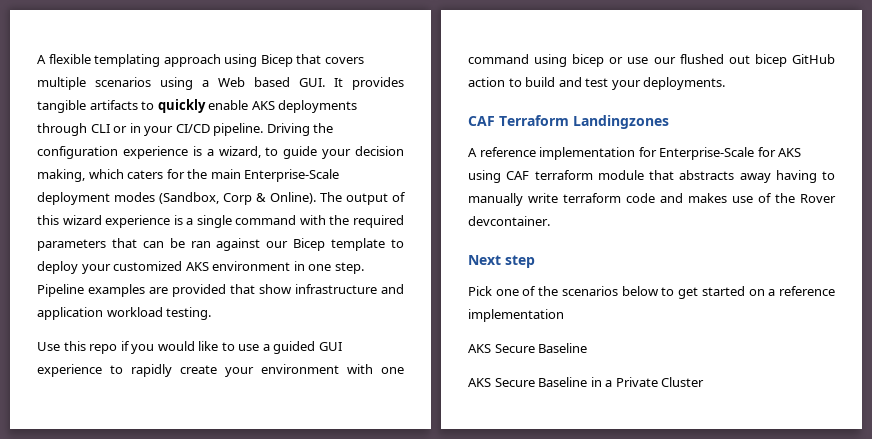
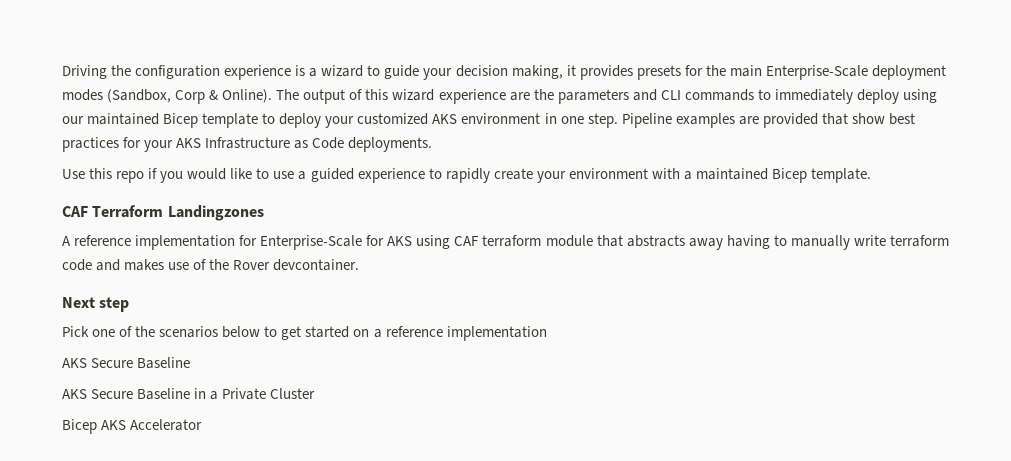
- A flexible templating approach using Bicep that covers multiple scenarios using a Web based GUI. It provides tangible artifacts to quickly enable AKS deployments through CLI or in your CI/CD pipeline. Driving the configuration experience is a wizard, to guide your decision making, which caters for the main Enterprise-Scale deployment modes (Sandbox, Corp & Online).
+ Driving the configuration experience is a wizard to guide your decision making, it provides presets for the main Enterprise-Scale deployment modes (Sandbox, Corp & Online).
- The output of this wizard experience is a single command with the required parameters that can be ran against our Bicep template to deploy your customized AKS environment in one step.
+ The output of this wizard experience are the parameters and CLI commands to immediately deploy using our maintained Bicep template to deploy your customized AKS environment in one step.
- Pipeline examples are provided that show infrastructure and application workload testing.
+ Pipeline examples are provided that show best practices for your AKS Infrastructure as Code deployments.
- Use this repo if you would like to use a guided GUI experience to rapidly create your environment with one command using bicep or use our flushed out bicep GitHub action to build and test your deployments.
+ Use this repo if you would like to use a guided experience to rapidly create your environment with a maintained Bicep template.
+ Bicep AKS Accelerator

